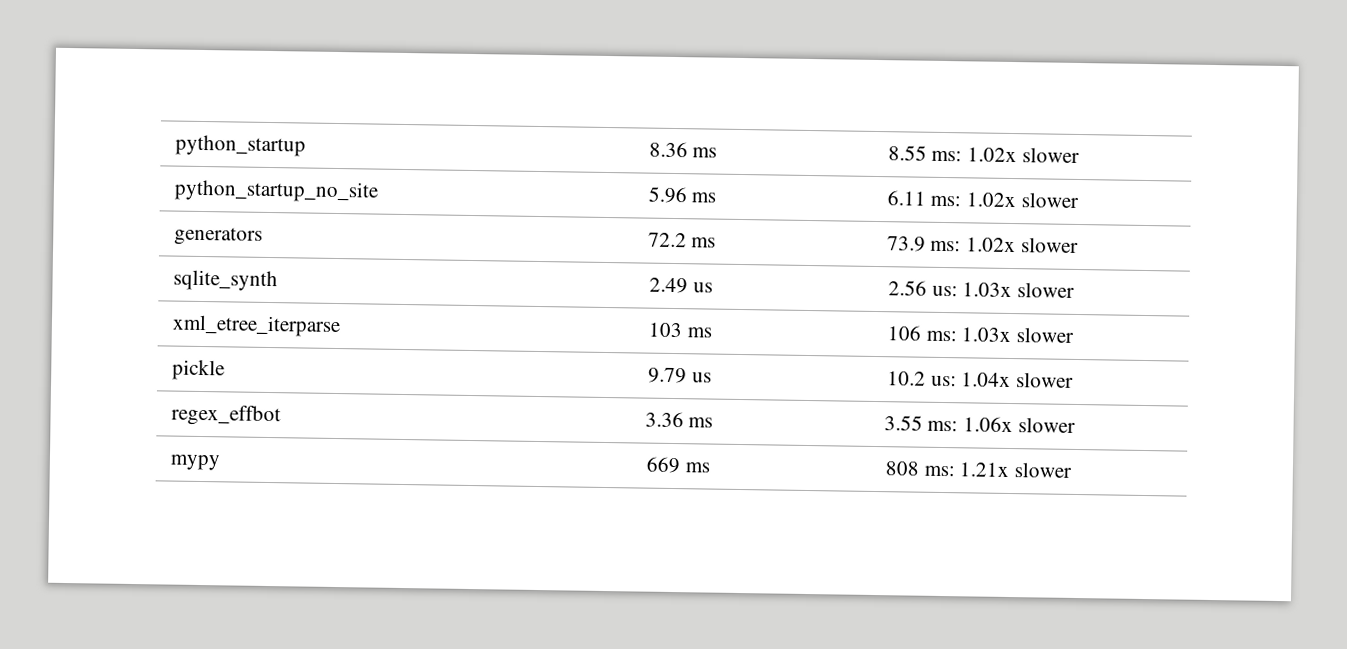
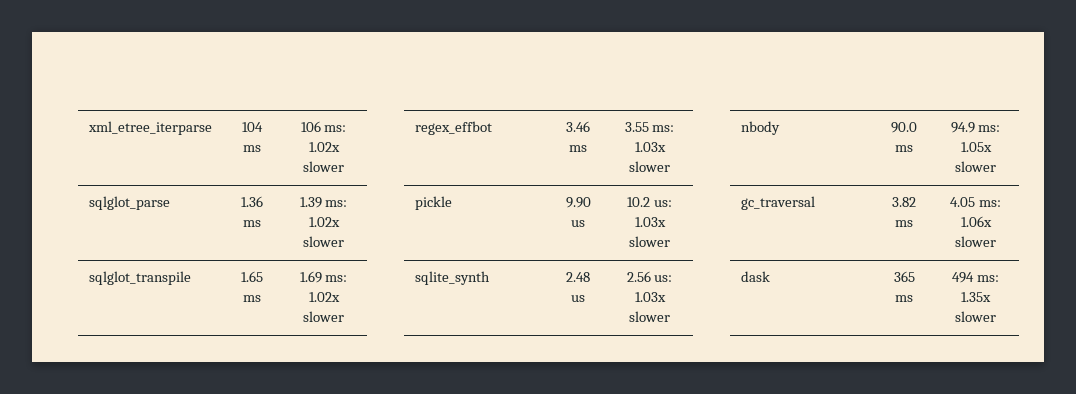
- python_startup | 8.36 ms | 8.55 ms: 1.02x slower
- python_startup_no_site | 5.96 ms | 6.11 ms: 1.02x slower
- generators | 72.2 ms | 73.9 ms: 1.02x slower
+ xml_etree_iterparse | 104 ms | 106 ms: 1.02x slower
+ sqlglot_parse | 1.36 ms | 1.39 ms: 1.02x slower
+ sqlglot_transpile | 1.65 ms | 1.69 ms: 1.02x slower
+ regex_effbot | 3.46 ms | 3.55 ms: 1.03x slower
+ pickle | 9.90 us | 10.2 us: 1.03x slower
- sqlite_synth | 2.49 us | 2.56 us: 1.03x slower
+ sqlite_synth | 2.48 us | 2.56 us: 1.03x slower
- xml_etree_iterparse | 103 ms | 106 ms: 1.03x slower
- pickle | 9.79 us | 10.2 us: 1.04x slower
- regex_effbot | 3.36 ms | 3.55 ms: 1.06x slower
+ nbody | 90.0 ms | 94.9 ms: 1.05x slower
+ gc_traversal | 3.82 ms | 4.05 ms: 1.06x slower
- mypy | 669 ms | 808 ms: 1.21x slower
+ dask | 365 ms | 494 ms: 1.35x slower

